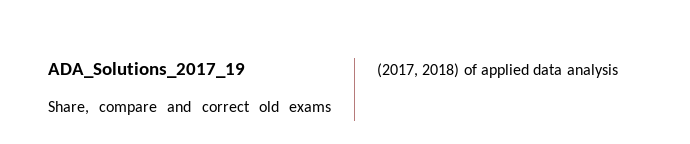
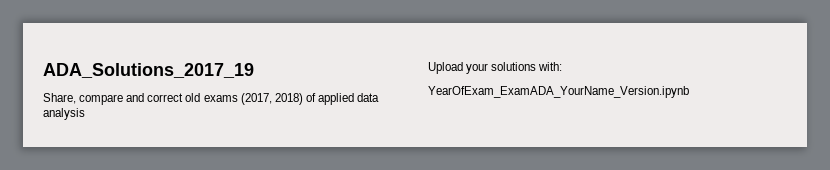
+ Upload your solutions with:
+ YearOfExam_ExamADA_YourName_Version.ipynb

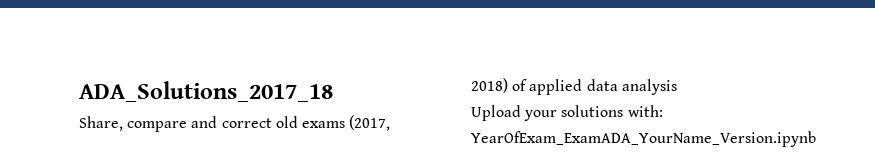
- ADA_Solutions_2017_19
+ ADA_Solutions_2017_18

